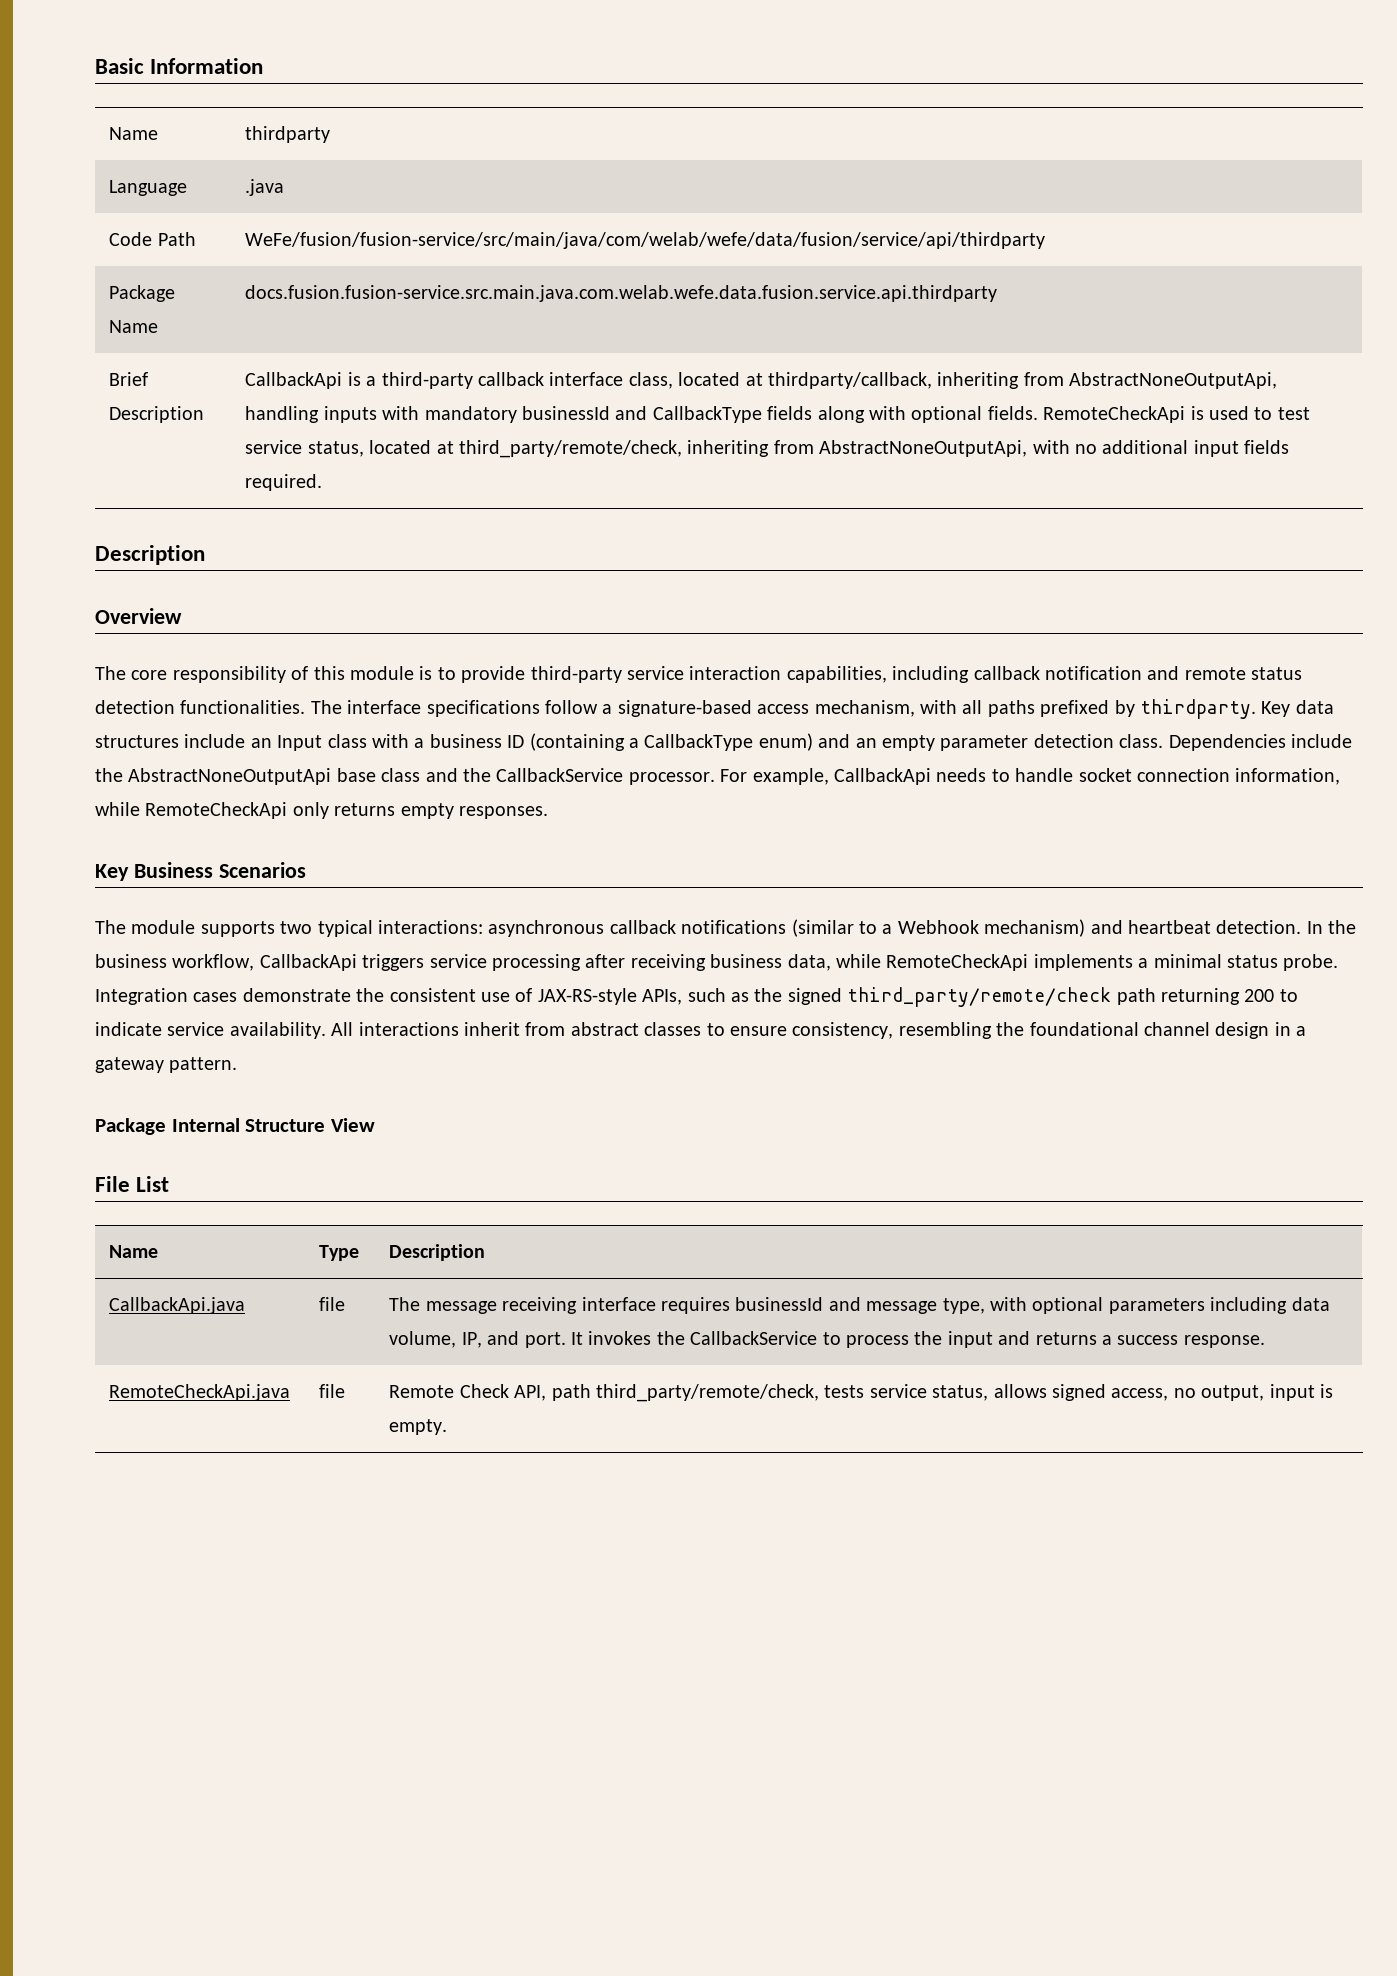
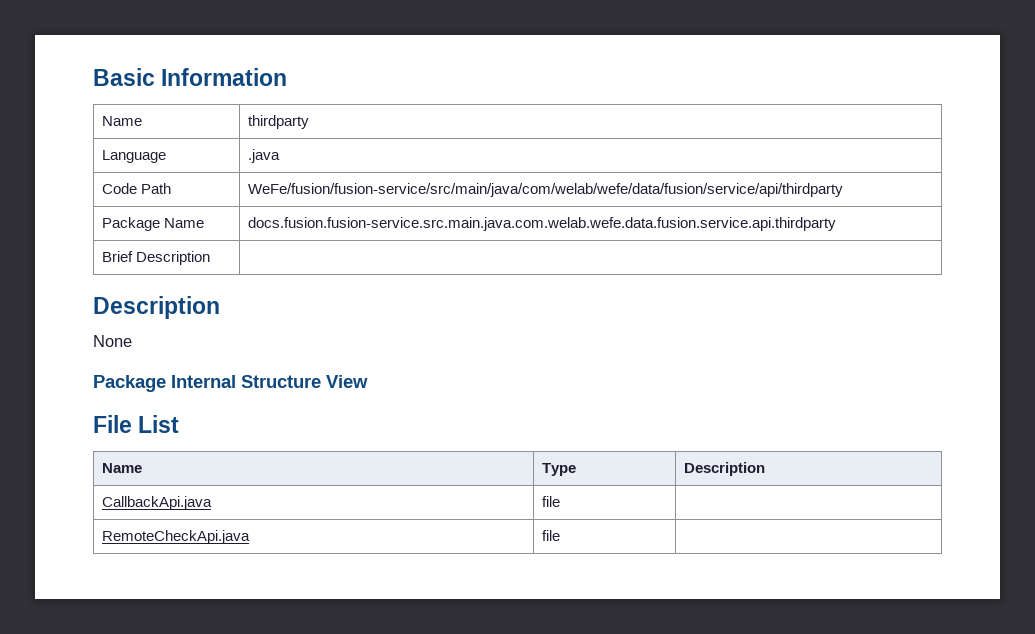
- Brief Description | CallbackApi is a third-party callback interface class, located at thirdparty/callback, inheriting from AbstractNoneOutputApi, handling inputs with mandatory businessId and CallbackType fields along with optional fields. RemoteCheckApi is used to test service status, located at third_party/remote/check, inheriting from AbstractNoneOutputApi, with no additional input fields required.
+ Brief Description |
  Description
- Overview
- The core responsibility of this module is to provide third-party service interaction capabilities, including callback notification and remote status detection functionalities. The interface specifications follow a signature-based access mechanism, with all paths prefixed by thirdparty. Key data structures include an Input class with a business ID (containing a CallbackType enum) and an empty parameter detection class. Dependencies include the AbstractNoneOutputApi base class and the CallbackService processor. For example, CallbackApi needs to handle socket connection information, while RemoteCheckApi only returns empty responses.
- Key Business Scenarios
- The module supports two typical interactions: asynchronous callback notifications (similar to a Webhook mechanism) and heartbeat detection. In the business workflow, CallbackApi triggers service processing after receiving business data, while RemoteCheckApi implements a minimal status probe. Integration cases demonstrate the consistent use of JAX-RS-style APIs, such as the signed third_party/remote/check path returning 200 to indicate service availability. All interactions inherit from abstract classes to ensure consistency, resembling the foundational channel design in a gateway pattern.
+ None
- CallbackApi.java | file | The message receiving interface requires businessId and message type, with optional parameters including data volume, IP, and port. It invokes the CallbackService to process the input and returns a success response.
- RemoteCheckApi.java | file | Remote Check API, path third_party/remote/check, tests service status, allows signed access, no output, input is empty.
+ CallbackApi.java | file |
+ RemoteCheckApi.java | file |

